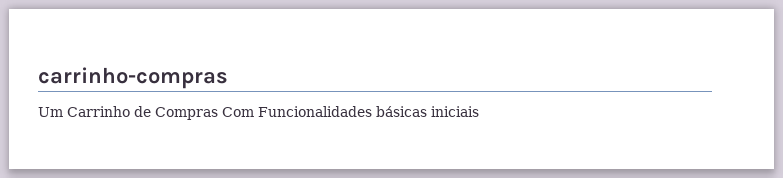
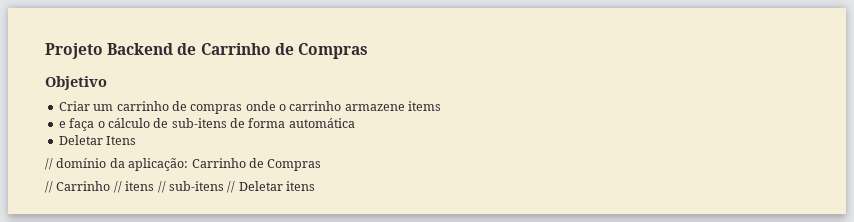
- carrinho-compras
- Um Carrinho de Compras Com Funcionalidades básicas iniciais
+ Projeto Backend de Carrinho de Compras
+ Objetivo
+ Criar um carrinho de compras onde o carrinho armazene items
+ e faça o cálculo de sub-itens de forma automática
+ Deletar Itens
+ // domínio da aplicação: Carrinho de Compras
+ // Carrinho // itens // sub-itens // Deletar itens

